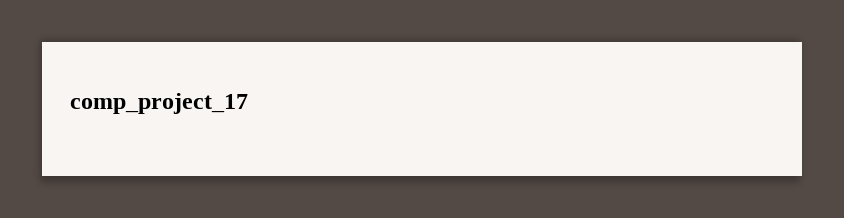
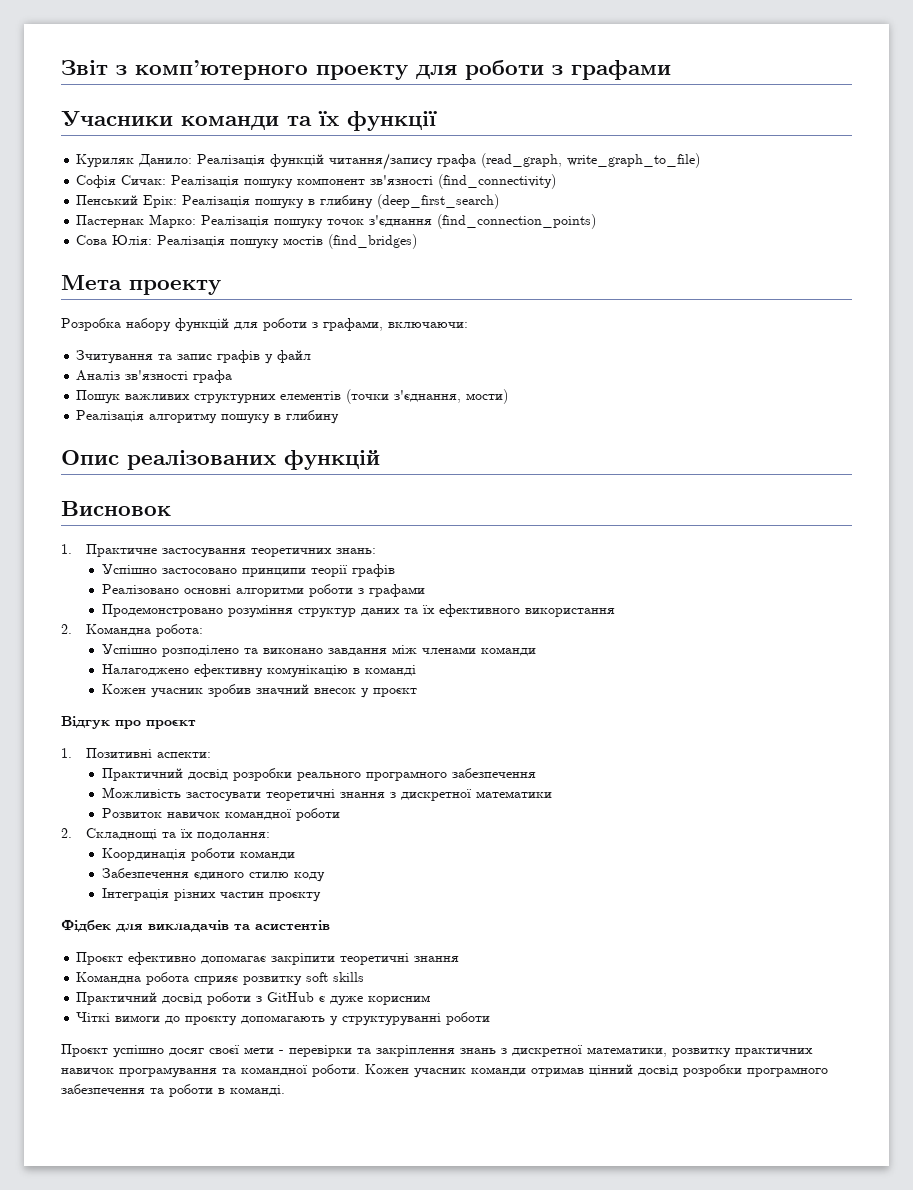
- comp_project_17
+ Звіт з комп’ютерного проекту для роботи з графами
+ Учасники команди та їх функції
+ Куриляк Данило: Реалізація функцій читання/запису графа (read_graph, write_graph_to_file)
+ Софія Сичак: Реалізація пошуку компонент зв'язності (find_connectivity)
+ Пенський Ерік: Реалізація пошуку в глибину (deep_first_search)
+ Пастернак Марко: Реалізація пошуку точок з'єднання (find_connection_points)
+ Сова Юлія: Реалізація пошуку мостів (find_bridges)
+ Мета проекту
+ Розробка набору функцій для роботи з графами, включаючи:
+ Зчитування та запис графів у файл
+ Аналіз зв'язності графа
+ Пошук важливих структурних елементів (точки з'єднання, мости)
+ Реалізація алгоритму пошуку в глибину
+ Опис реалізованих функцій
+ Висновок
+ 1. Практичне застосування теоретичних знань:
+ Успішно застосовано принципи теорії графів
+ Реалізовано основні алгоритми роботи з графами
+ Продемонстровано розуміння структур даних та їх ефективного використання
+ 2. Командна робота:
+ Успішно розподілено та виконано завдання між членами команди
+ Налагоджено ефективну комунікацію в команді
+ Кожен учасник зробив значний внесок у проєкт
+ Відгук про проєкт
+ 1. Позитивні аспекти:
+ Практичний досвід розробки реального програмного забезпечення
+ Можливість застосувати теоретичні знання з дискретної математики
+ Розвиток навичок командної роботи
+ 2. Складнощі та їх подолання:
+ Координація роботи команди
+ Забезпечення єдиного стилю коду
+ Інтеграція різних частин проєкту
+ Фідбек для викладачів та асистентів
+ Проєкт ефективно допомагає закріпити теоретичні знання
+ Командна робота сприяє розвитку soft skills
+ Практичний досвід роботи з GitHub є дуже корисним
+ Чіткі вимоги до проєкту допомагають у структуруванні роботи
+ Проєкт успішно досяг своєї мети - перевірки та закріплення знань з дискретної математики, розвитку практичних навичок програмування та командної роботи. Кожен учасник команди отримав цінний досвід розробки програмного забезпечення та роботи в команді.

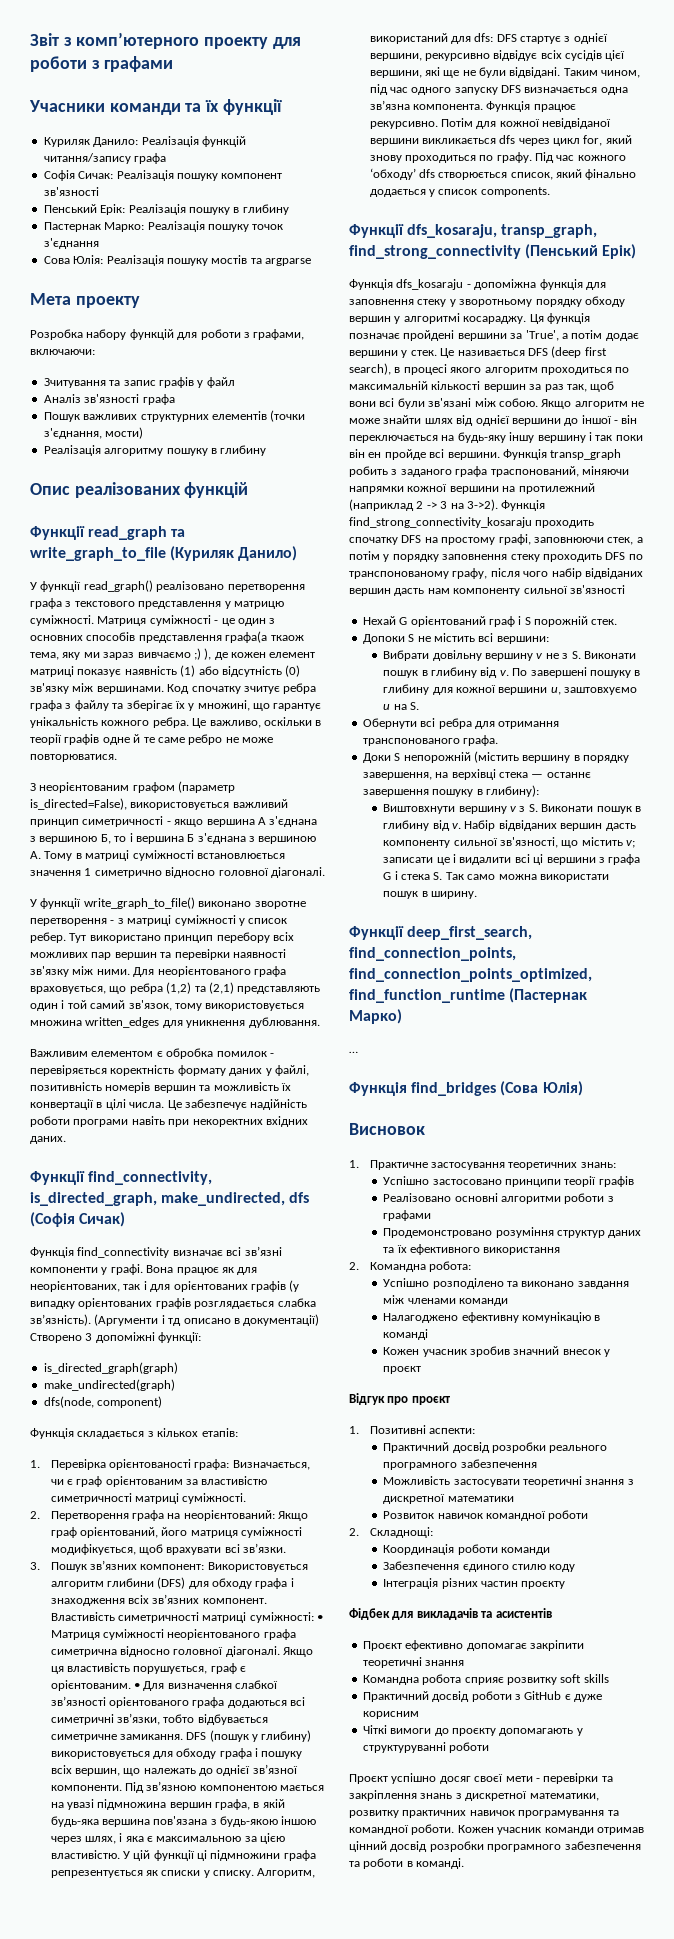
- Куриляк Данило: Реалізація функцій читання/запису графа (read_graph, write_graph_to_file)
+ Куриляк Данило: Реалізація функцій читання/запису графа
- Софія Сичак: Реалізація пошуку компонент зв'язності (find_connectivity)
+ Софія Сичак: Реалізація пошуку компонент зв'язності
- Пенський Ерік: Реалізація пошуку в глибину (deep_first_search)
+ Пенський Ерік: Реалізація пошуку в глибину
- Пастернак Марко: Реалізація пошуку точок з'єднання (find_connection_points)
+ Пастернак Марко: Реалізація пошуку точок з'єднання
- Сова Юлія: Реалізація пошуку мостів (find_bridges)
+ Сова Юлія: Реалізація пошуку мостів та argparse
+ Функції read_graph та write_graph_to_file (Куриляк Данило)
+ У функції read_graph() реалізовано перетворення графа з текстового представлення у матрицю суміжності. Матриця суміжності - це один з основних способів представлення графа(а ткаож тема, яку ми зараз вивчаємо ;) ), де кожен елемент матриці показує наявність (1) або відсутність (0) зв'язку між вершинами. Код спочатку зчитує ребра графа з файлу та зберігає їх у множині, що гарантує унікальність кожного ребра. Це важливо, оскільки в теорії графів одне й те саме ребро не може повторюватися.
+ З неорієнтованим графом (параметр is_directed=False), використовується важливий принцип симетричності - якщо вершина А з'єднана з вершиною Б, то і вершина Б з'єднана з вершиною А. Тому в матриці суміжності встановлюється значення 1 симетрично відносно головної діагоналі.
+ У функції write_graph_to_file() виконано зворотне перетворення - з матриці суміжності у список ребер. Тут використано принцип перебору всіх можливих пар вершин та перевірки наявності зв'язку між ними. Для неорієнтованого графа враховується, що ребра (1,2) та (2,1) представляють один і той самий зв'язок, тому використовується множина written_edges для уникнення дублювання.
+ Важливим елементом є обробка помилок - перевіряється коректність формату даних у файлі, позитивність номерів вершин та можливість їх конвертації в цілі числа. Це забезпечує надійність роботи програми навіть при некоректних вхідних даних.
+ Функції find_connectivity, is_directed_graph, make_undirected, dfs (Софія Сичак)
+ Функція find_connectivity визначає всі зв’язні компоненти у графі. Вона працює як для неорієнтованих, так і для орієнтованих графів (у випадку орієнтованих графів розглядається слабка зв’язність). (Аргументи і тд описано в документації) Створено 3 допоміжні функції:
+ is_directed_graph(graph)
+ make_undirected(graph)
+ dfs(node, component)
+ Функція складається з кількох етапів:
+ 1. Перевірка орієнтованості графа: Визначається, чи є граф орієнтованим за властивістю симетричності матриці суміжності.
+ 2. Перетворення графа на неорієнтований: Якщо граф орієнтований, його матриця суміжності модифікується, щоб врахувати всі зв’язки.
+ 3. Пошук зв’язних компонент: Використовується алгоритм глибини (DFS) для обходу графа і знаходження всіх зв’язних компонент. Властивість симетричності матриці суміжності: • Матриця суміжності неорієнтованого графа симетрична відносно головної діагоналі. Якщо ця властивість порушується, граф є орієнтованим. • Для визначення слабкої зв’язності орієнтованого графа додаються всі симетричні зв’язки, тобто відбувається симетричне замикання. DFS (пошук у глибину) використовується для обходу графа і пошуку всіх вершин, що належать до однієї зв’язної компоненти. Під зв’язною компонентою мається на увазі підмножина вершин графа, в якій будь-яка вершина пов'язана з будь-якою іншою через шлях, і яка є максимальною за цією властивістю. У цій функції ці підмножини графа репрезентується як списки у списку. Алгоритм, використаний для dfs: DFS стартує з однієї вершини, рекурсивно відвідує всіх сусідів цієї вершини, які ще не були відвідані. Таким чином, під час одного запуску DFS визначається одна зв’язна компонента. Функція працює рекурсивно. Потім для кожної невідвіданої вершини викликається dfs через цикл for, який знову проходиться по графу. Під час кожного ‘обходу’ dfs створюється список, який фінально додається у список components.
+ Функції dfs_kosaraju, transp_graph, find_strong_connectivity (Пенський Ерік)
+ Функція dfs_kosaraju - допоміжна функція для заповнення стеку у зворотньому порядку обходу вершин у алгоритмі косараджу. Ця функція позначає пройдені вершини за 'True', а потім додає вершини у стек. Це називається DFS (deep first search), в процесі якого алгоритм проходиться по максимальній кількості вершин за раз так, щоб вони всі були зв'язані між собою. Якщо алгоритм не може знайти шлях від однієї вершини до іншої - він переключається на будь-яку іншу вершину і так поки він ен пройде всі вершини. Функція transp_graph робить з заданого графа траспонований, міняючи напрямки кожної вершини на протилежний (наприклад 2 -> 3 на 3->2). Функція find_strong_connectivity_kosaraju проходить спочатку DFS на простому графі, заповнюючи стек, а потім у порядку заповнення стеку проходить DFS по транспонованому графу, після чого набір відвіданих вершин дасть нам компоненту сильної зв'язності
+ Нехай G орієнтований граф і S порожній стек.
+ Допоки S не містить всі вершини:
+ Вибрати довільну вершину v не з S. Виконати пошук в глибину від v. По завершені пошуку в глибину для кожної вершини u, заштовхуємо u на S.
+ Обернути всі ребра для отримання транспонованого графа.
+ Доки S непорожній (містить вершину в порядку завершення, на верхівці стека — останнє завершення пошуку в глибину):
+ Виштовхнути вершину v з S. Виконати пошук в глибину від v. Набір відвіданих вершин дасть компоненту сильної зв'язності, що містить v; записати це і видалити всі ці вершини з графа G і стека S. Так само можна використати пошук в ширину.
+ Функції deep_first_search, find_connection_points, find_connection_points_optimized, find_function_runtime (Пастернак Марко)
+ …
+ Функція find_bridges (Сова Юлія)
- 2. Складнощі та їх подолання:
+ 2. Складнощі:

